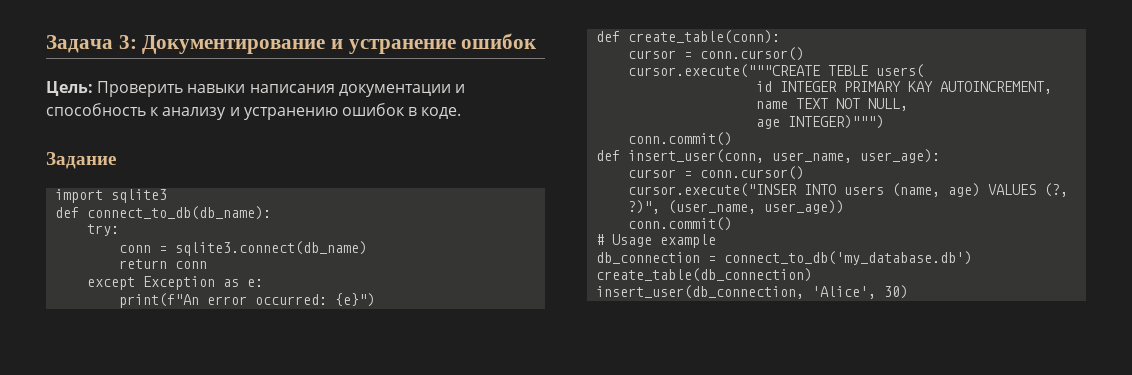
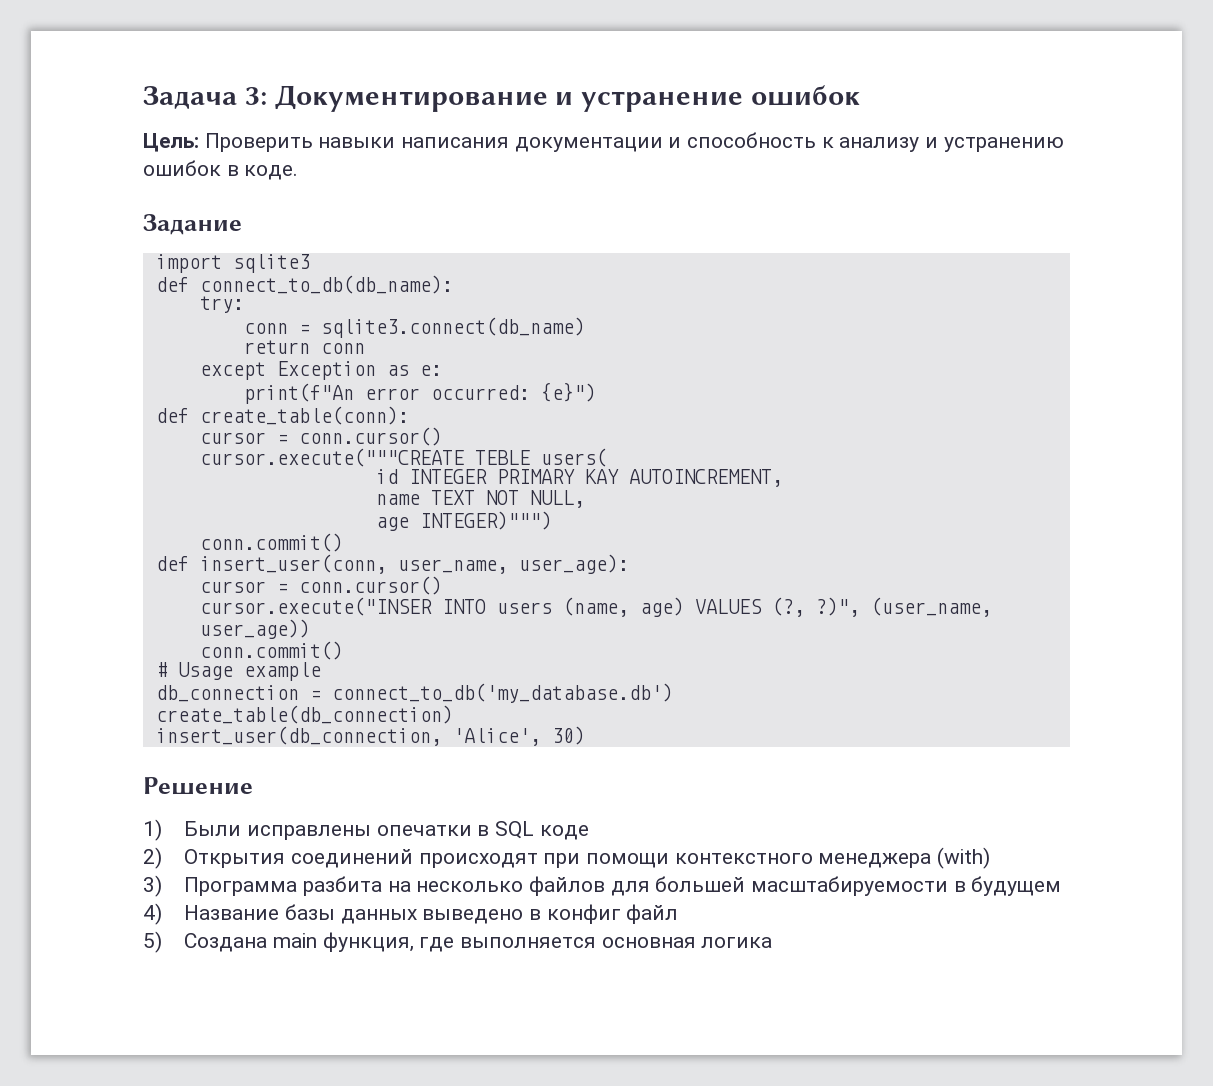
+ Решение
+ 1) Были исправлены опечатки в SQL коде
+ 2) Открытия соединений происходят при помощи контекстного менеджера (with)
+ 3) Программа разбита на несколько файлов для большей масштабируемости в будущем
+ 4) Название базы данных выведено в конфиг файл
+ 5) Создана main функция, где выполняется основная логика

